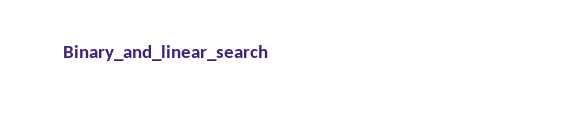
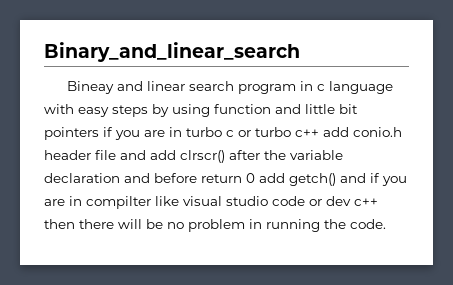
+ Bineay and linear search program in c language with easy steps by using function and little bit pointers if you are in turbo c or turbo c++ add conio.h header file and add clrscr() after the variable declaration and before return 0 add getch() and if you are in compilter like visual studio code or dev c++ then there will be no problem in running the code.

